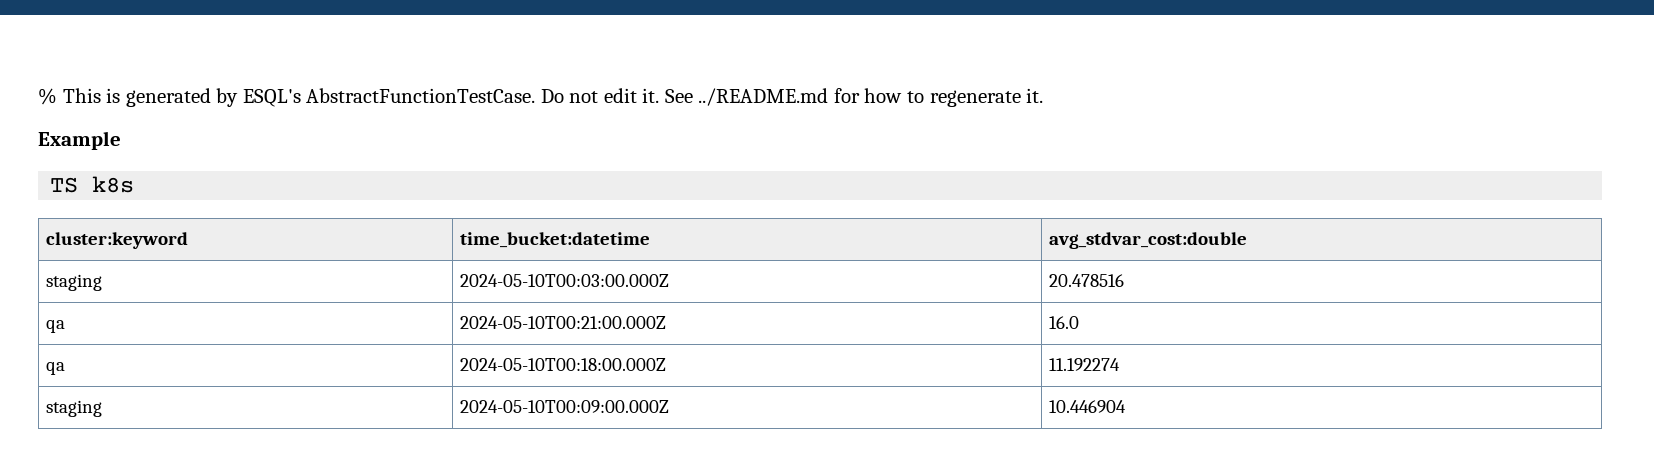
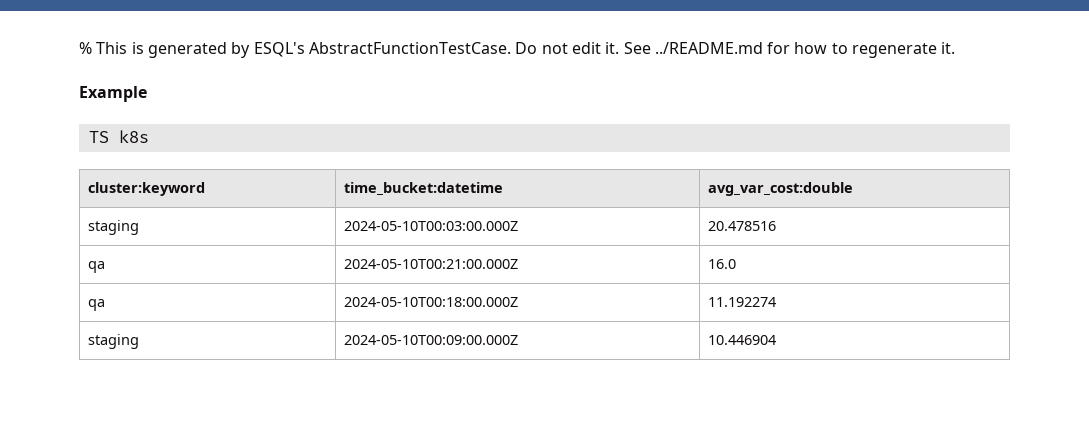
- cluster:keyword | time_bucket:datetime | avg_stdvar_cost:double
+ cluster:keyword | time_bucket:datetime | avg_var_cost:double

